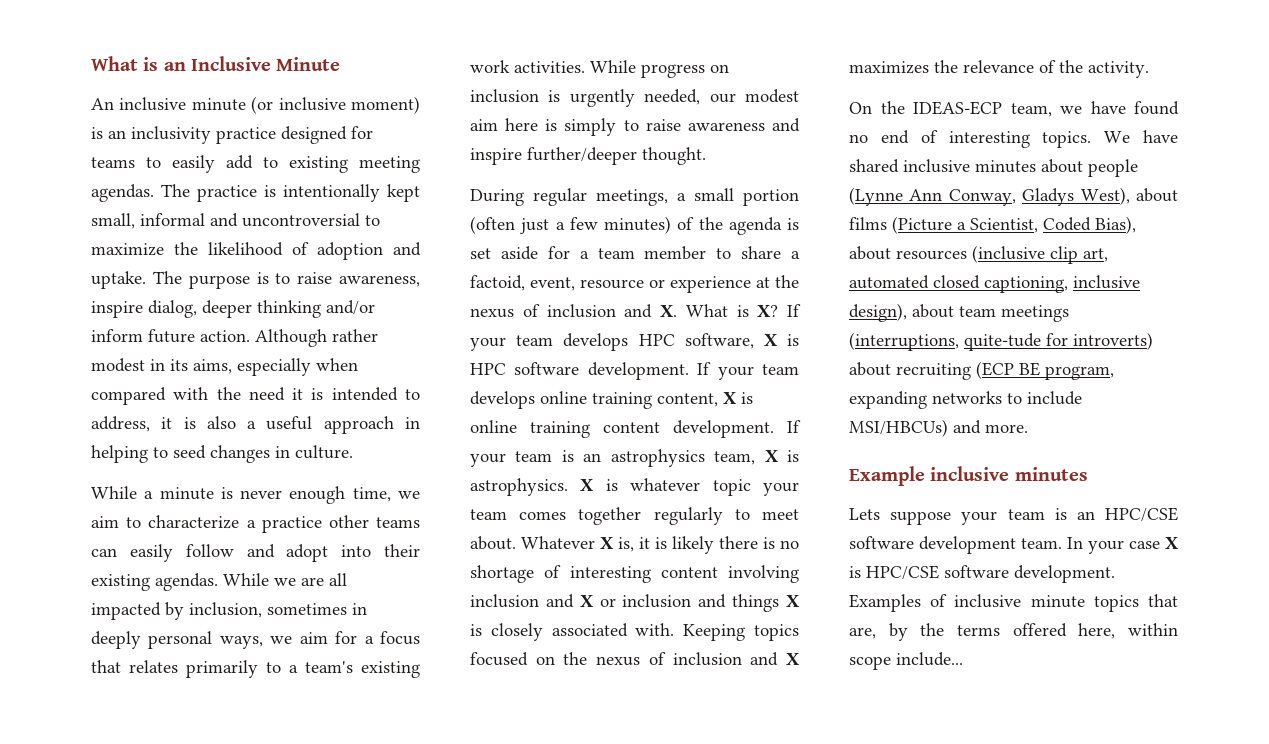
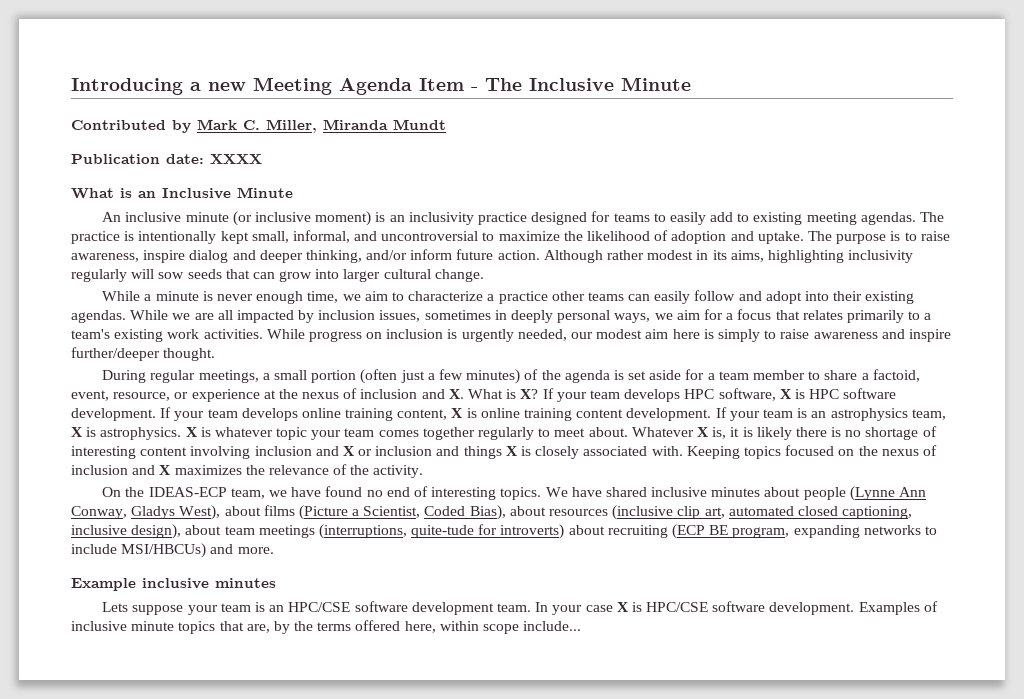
+ Introducing a new Meeting Agenda Item - The Inclusive Minute
+ Contributed by Mark C. Miller, Miranda Mundt
+ Publication date: XXXX
- The practice is intentionally kept small, informal and uncontroversial to maximize the likelihood of adoption and uptake.
+ The practice is intentionally kept small, informal, and uncontroversial to maximize the likelihood of adoption and uptake.
- The purpose is to raise awareness, inspire dialog, deeper thinking and/or inform future action.
+ The purpose is to raise awareness, inspire dialog and deeper thinking, and/or inform future action.
- Although rather modest in its aims, especially when compared with the need it is intended to address, it is also a useful approach in helping to seed changes in culture.
+ Although rather modest in its aims, highlighting inclusivity regularly will sow seeds that can grow into larger cultural change.
- While we are all impacted by inclusion, sometimes in deeply personal ways, we aim for a focus that relates primarily to a team's existing work activities.
+ While we are all impacted by inclusion issues, sometimes in deeply personal ways, we aim for a focus that relates primarily to a team's existing work activities.
- During regular meetings, a small portion (often just a few minutes) of the agenda is set aside for a team member to share a factoid, event, resource or experience at the nexus of inclusion and X. What is X?
+ During regular meetings, a small portion (often just a few minutes) of the agenda is set aside for a team member to share a factoid, event, resource, or experience at the nexus of inclusion and X. What is X?

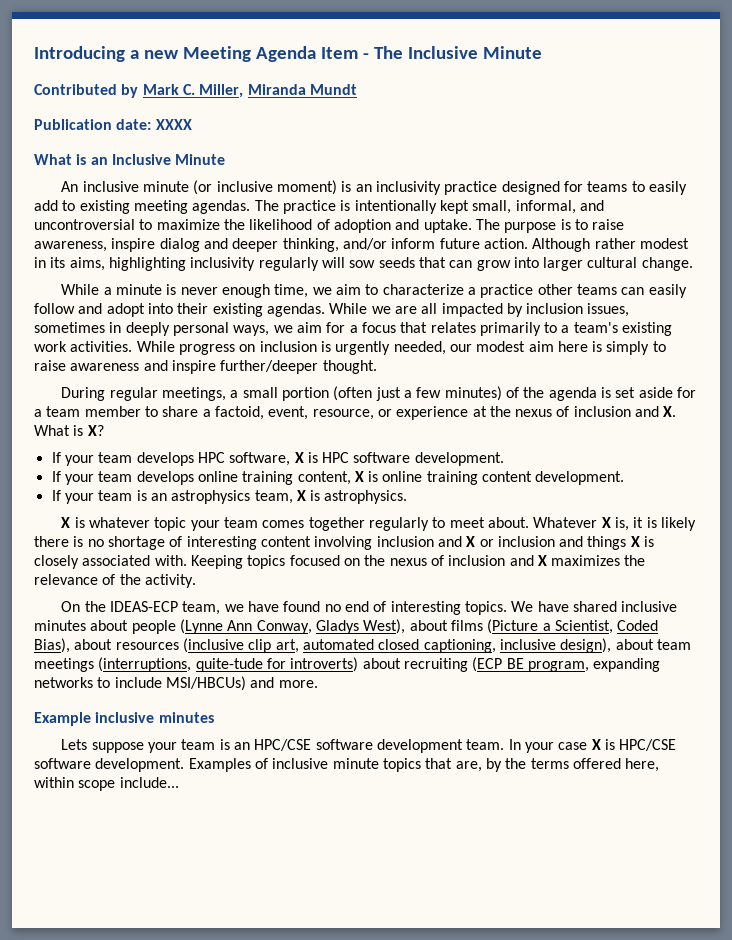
- During regular meetings, a small portion (often just a few minutes) of the agenda is set aside for a team member to share a factoid, event, resource, or experience at the nexus of inclusion and X. What is X? If your team develops HPC software, X is HPC software development. If your team develops online training content, X is online training content development. If your team is an astrophysics team, X is astrophysics. X is whatever topic your team comes together regularly to meet about.
+ During regular meetings, a small portion (often just a few minutes) of the agenda is set aside for a team member to share a factoid, event, resource, or experience at the nexus of inclusion and X. What is X?
+ If your team develops HPC software, X is HPC software development.
+ If your team develops online training content, X is online training content development.
+ If your team is an astrophysics team, X is astrophysics.
+ X is whatever topic your team comes together regularly to meet about.

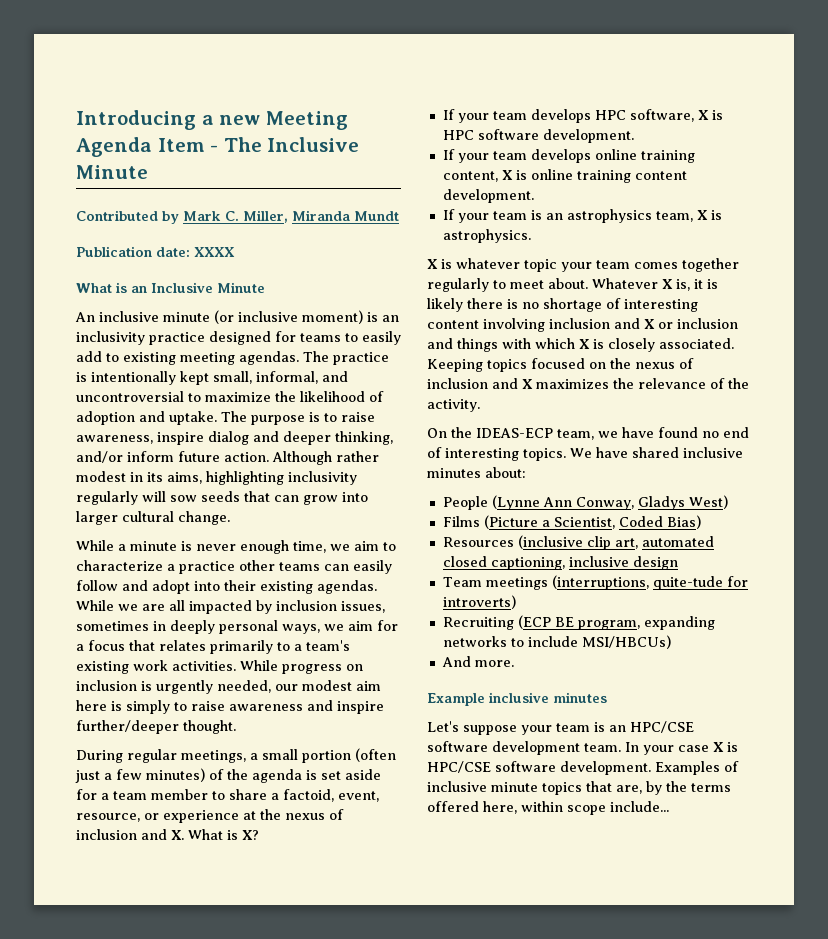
- Whatever X is, it is likely there is no shortage of interesting content involving inclusion and X or inclusion and things X is closely associated with.
+ Whatever X is, it is likely there is no shortage of interesting content involving inclusion and X or inclusion and things with which X is closely associated.
- We have shared inclusive minutes about people (Lynne Ann Conway, Gladys West), about films (Picture a Scientist, Coded Bias), about resources (inclusive clip art, automated closed captioning, inclusive design), about team meetings (interruptions, quite-tude for introverts) about recruiting (ECP BE program, expanding networks to include MSI/HBCUs) and more.
+ We have shared inclusive minutes about:
+ People (Lynne Ann Conway, Gladys West)
+ Films (Picture a Scientist, Coded Bias)
+ Resources (inclusive clip art, automated closed captioning, inclusive design
+ Team meetings (interruptions, quite-tude for introverts)
+ Recruiting (ECP BE program, expanding networks to include MSI/HBCUs)
+ And more.
- Lets suppose your team is an HPC/CSE software development team.
+ Let's suppose your team is an HPC/CSE software development team.

